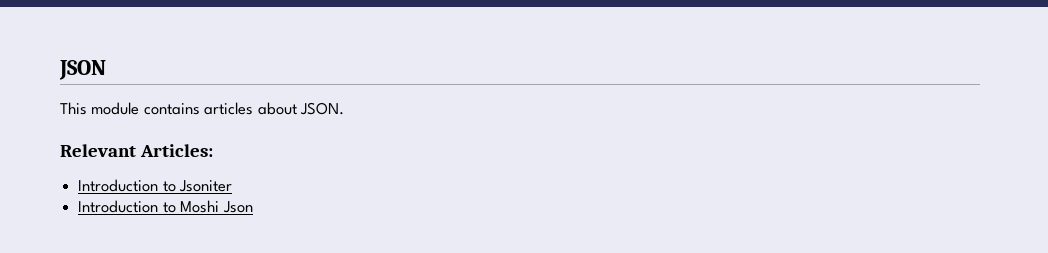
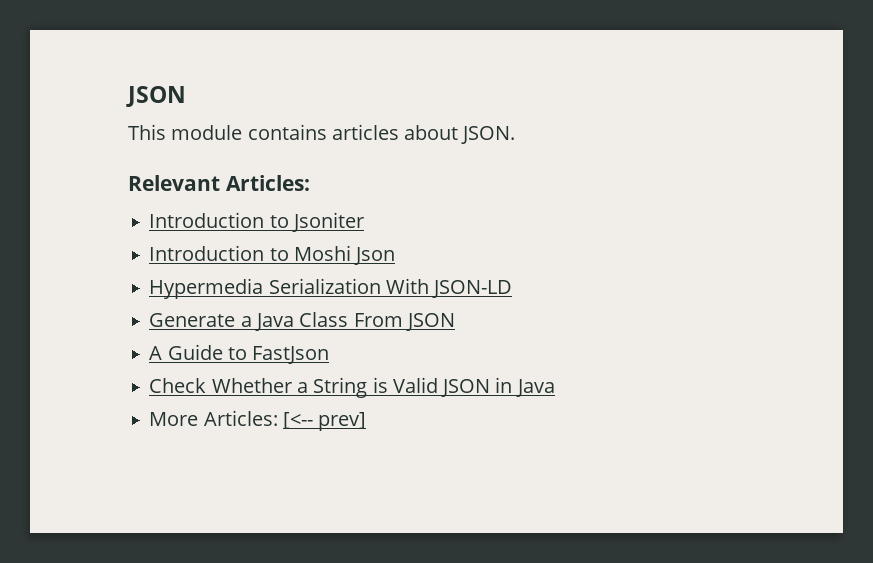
+ Hypermedia Serialization With JSON-LD
+ Generate a Java Class From JSON
+ A Guide to FastJson
+ Check Whether a String is Valid JSON in Java
+ More Articles: [<-- prev]

